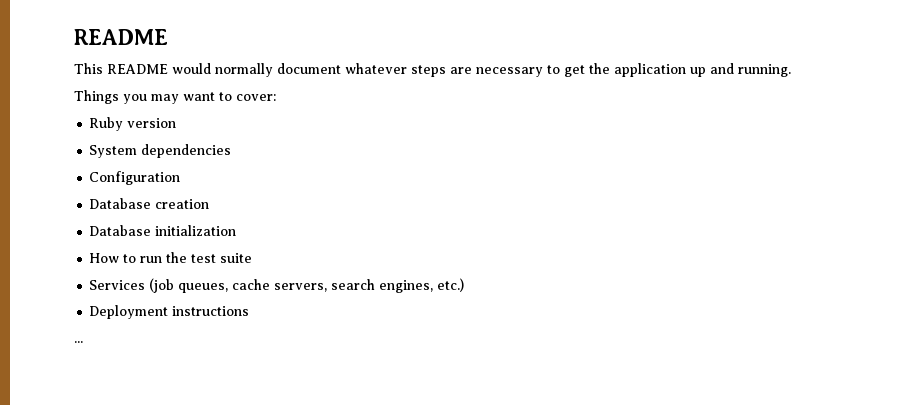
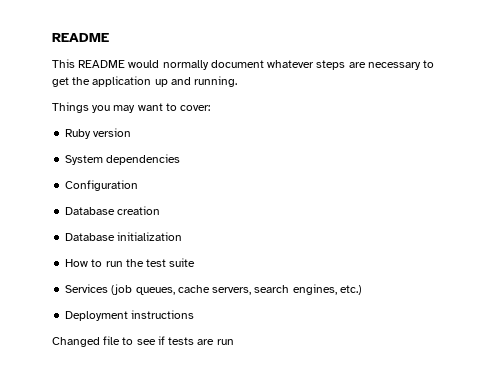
- ...
+ Changed file to see if tests are run

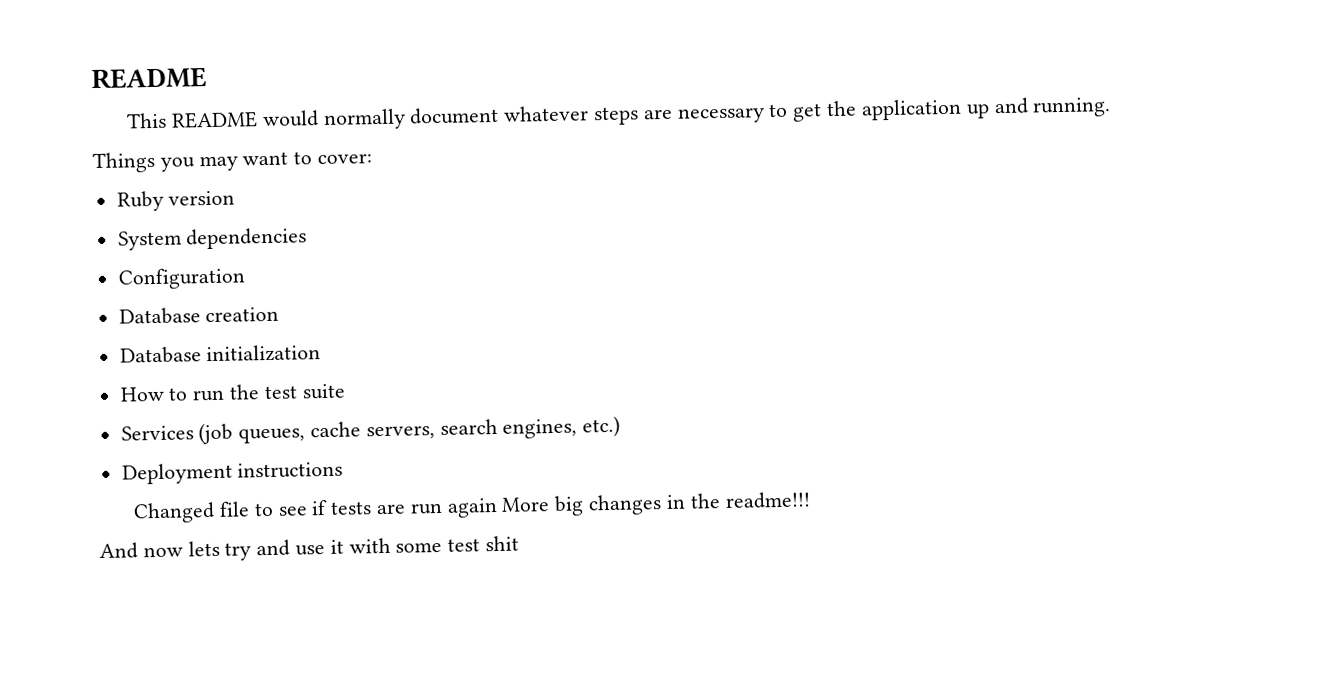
- Changed file to see if tests are run
+ Changed file to see if tests are run again More big changes in the readme!!!
+ And now lets try and use it with some test shit

